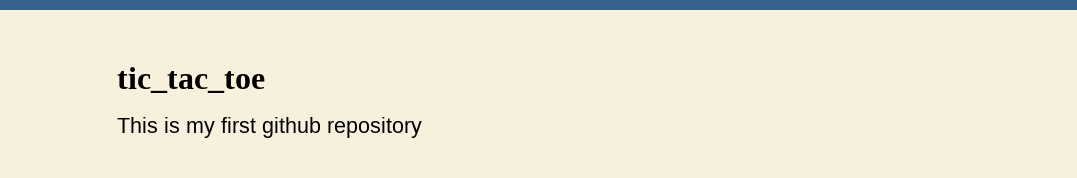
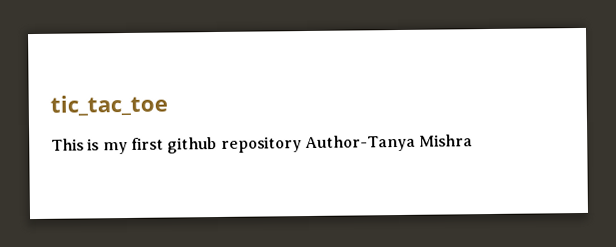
- This is my first github repository
+ This is my first github repository Author-Tanya Mishra

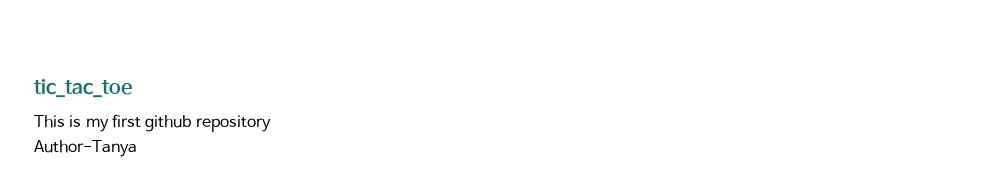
- This is my first github repository Author-Tanya Mishra
+ This is my first github repository
+ Author-Tanya

